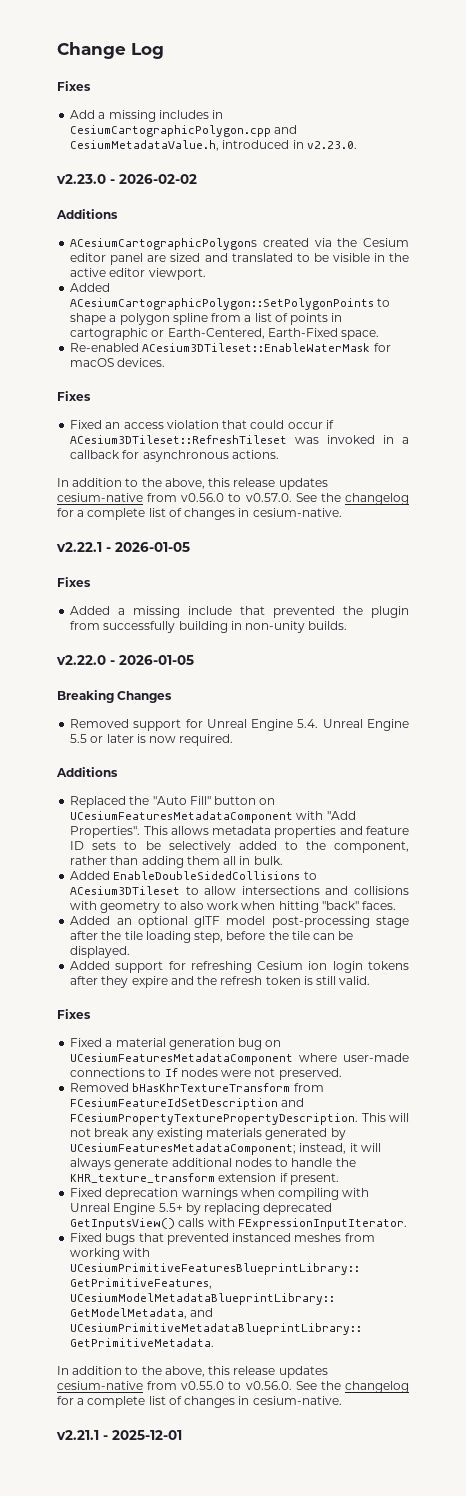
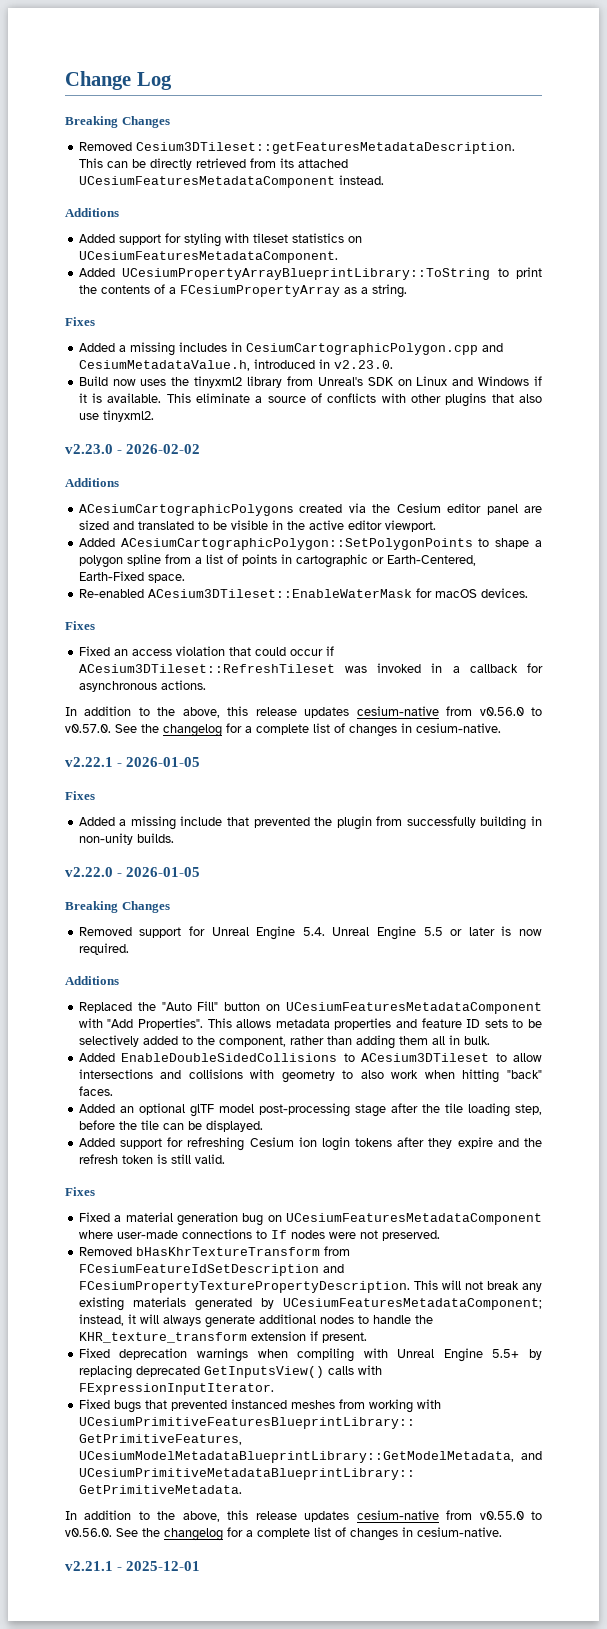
  Change Log
+ Breaking Changes
+ Removed Cesium3DTileset::getFeaturesMetadataDescription. This can be directly retrieved from its attached UCesiumFeaturesMetadataComponent instead.
+ Additions
+ Added support for styling with tileset statistics on UCesiumFeaturesMetadataComponent.
+ Added UCesiumPropertyArrayBlueprintLibrary::ToString to print the contents of a FCesiumPropertyArray as a string.
  Fixes
- Add a missing includes in CesiumCartographicPolygon.cpp and CesiumMetadataValue.h, introduced in v2.23.0.
+ Added a missing includes in CesiumCartographicPolygon.cpp and CesiumMetadataValue.h, introduced in v2.23.0.
+ Build now uses the tinyxml2 library from Unreal's SDK on Linux and Windows if it is available. This eliminate a source of conflicts with other plugins that also use tinyxml2.

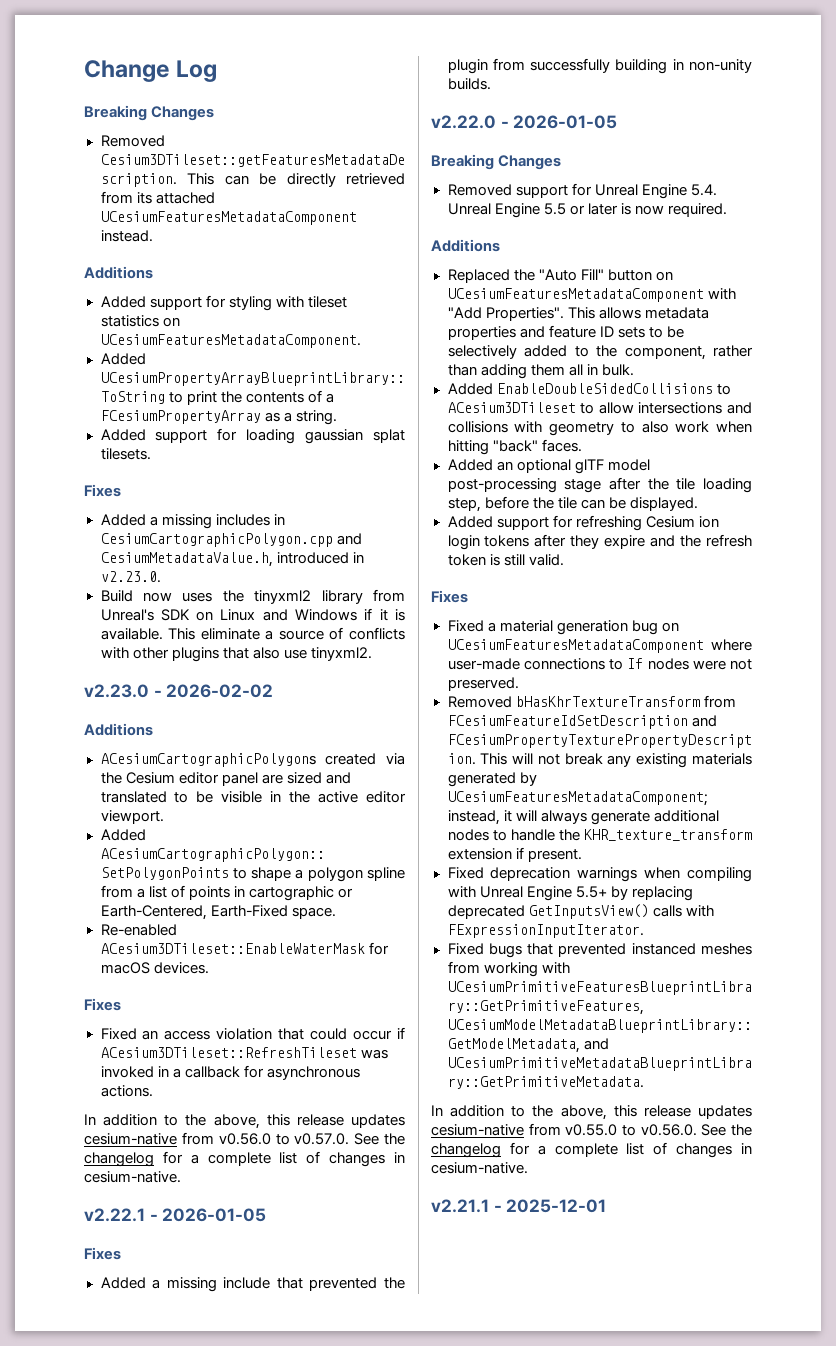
+ Added support for loading gaussian splat tilesets.

